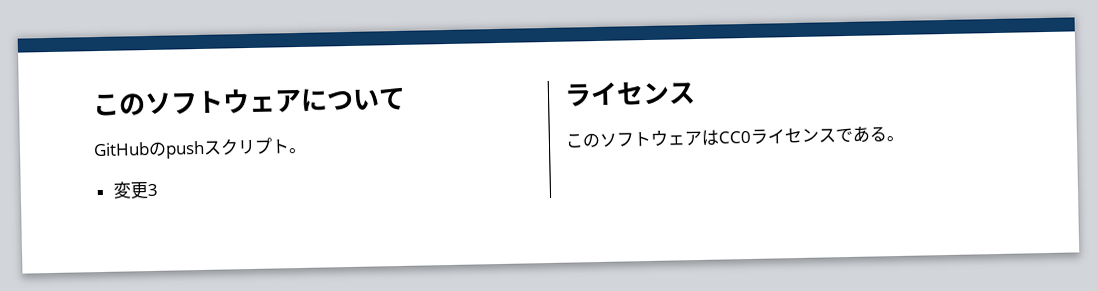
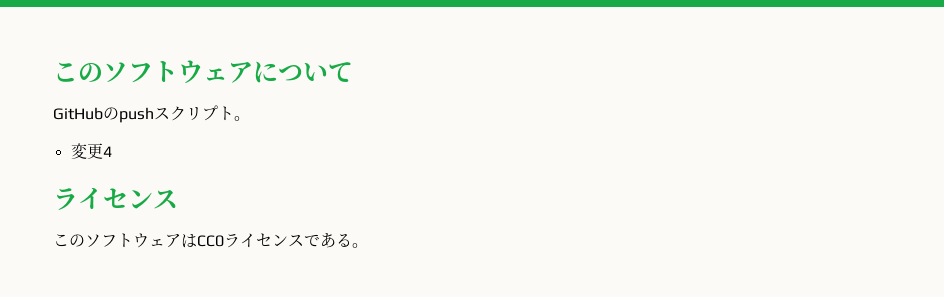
- 変更3
+ 変更4

